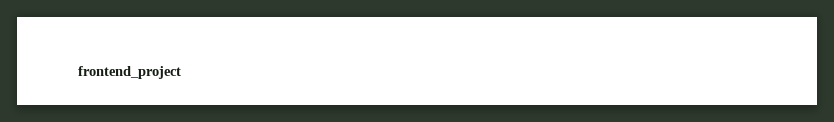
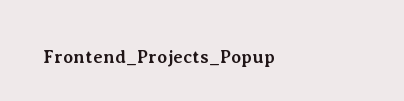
- frontend_project
+ Frontend_Projects_Popup

